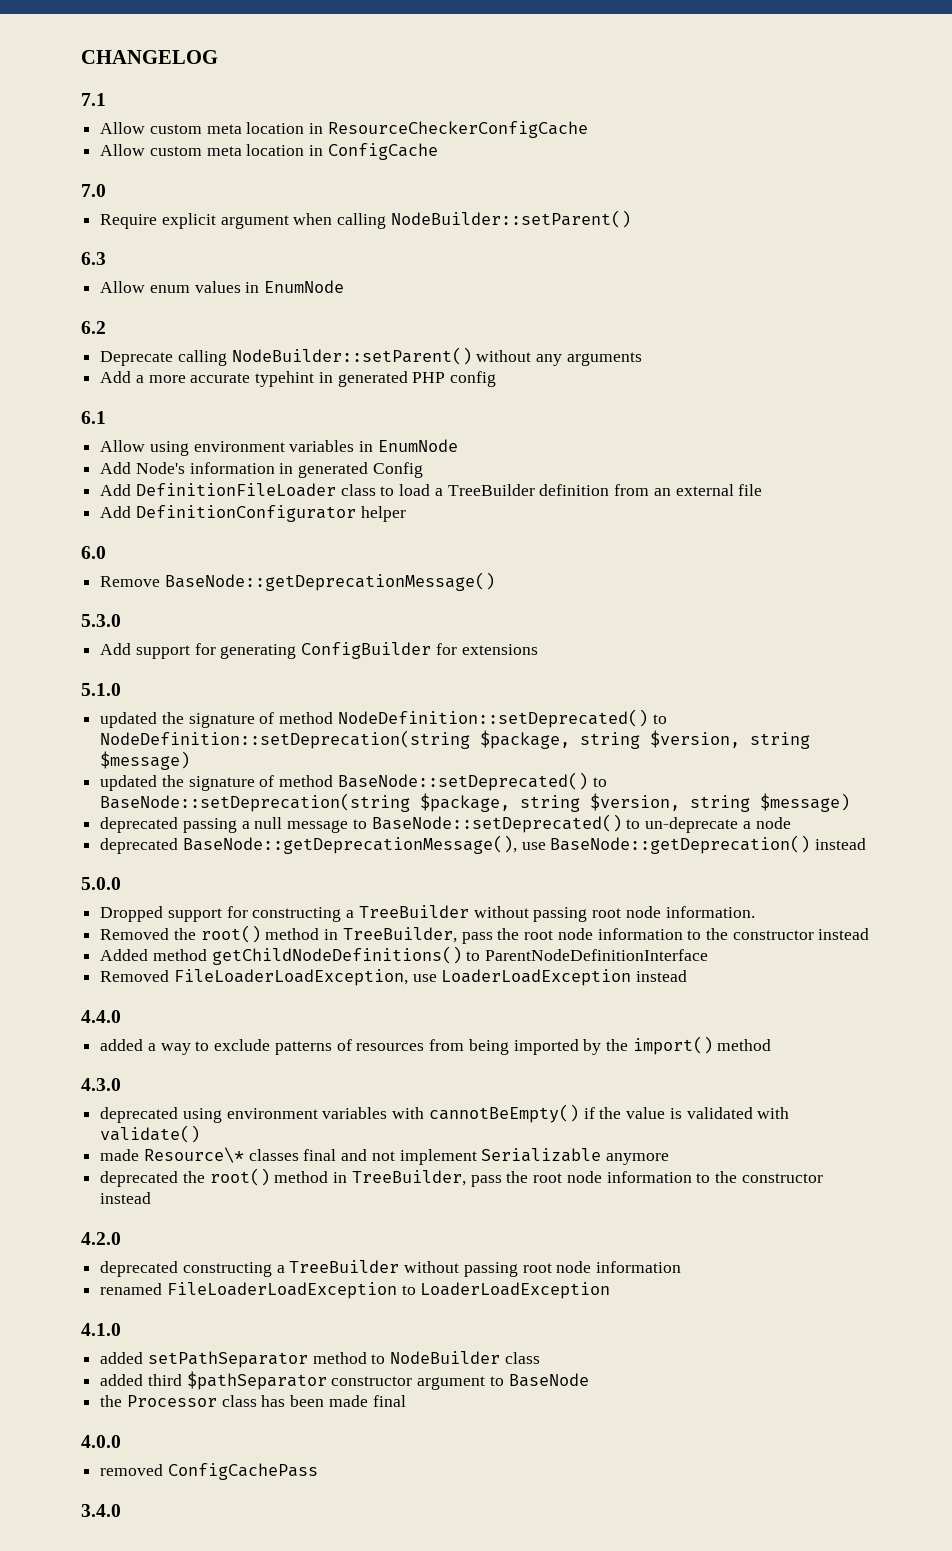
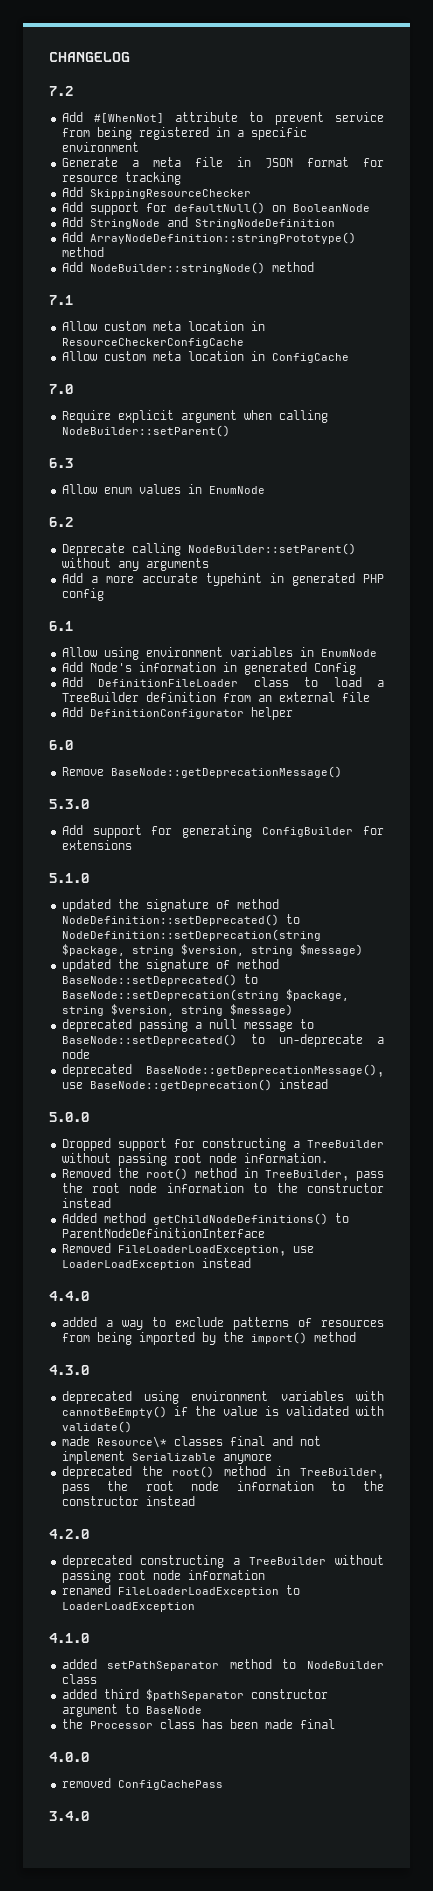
+ 7.2
+ Add #[WhenNot] attribute to prevent service from being registered in a specific environment
+ Generate a meta file in JSON format for resource tracking
+ Add SkippingResourceChecker
+ Add support for defaultNull() on BooleanNode
+ Add StringNode and StringNodeDefinition
+ Add ArrayNodeDefinition::stringPrototype() method
+ Add NodeBuilder::stringNode() method

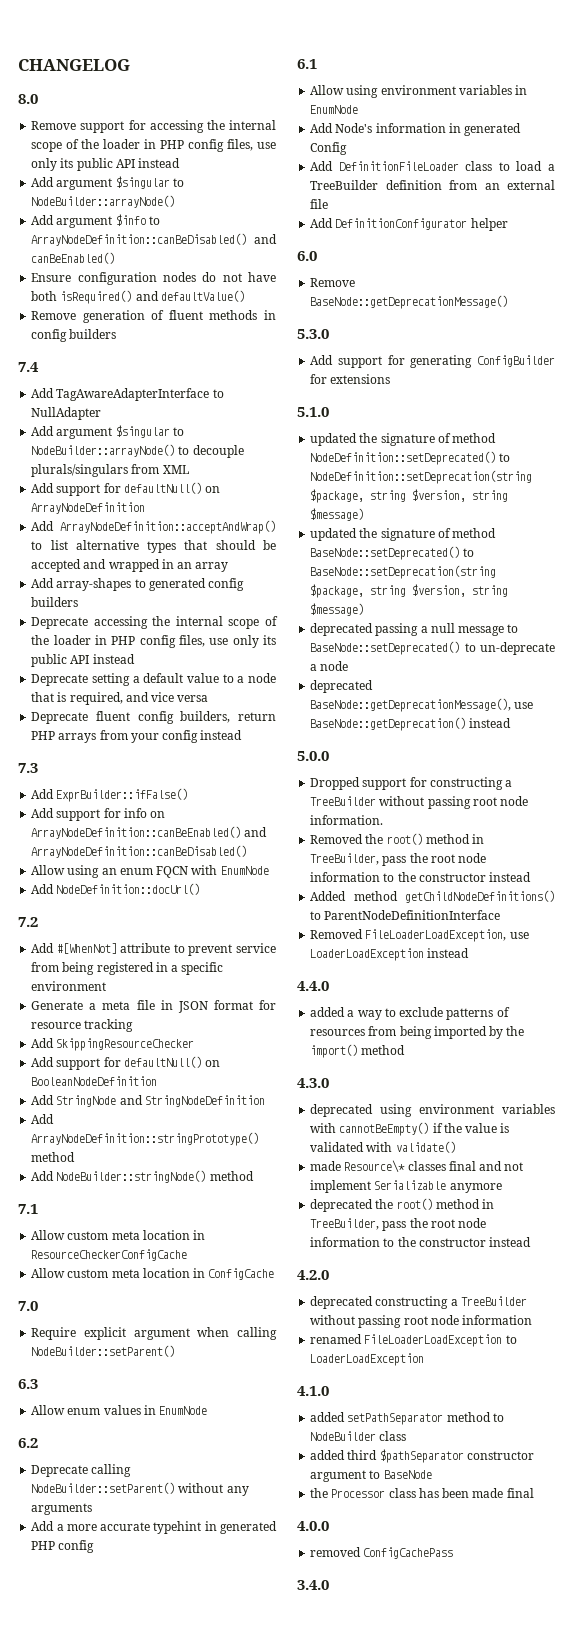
+ 8.0
+ Remove support for accessing the internal scope of the loader in PHP config files, use only its public API instead
+ Add argument $singular to NodeBuilder::arrayNode()
+ Add argument $info to ArrayNodeDefinition::canBeDisabled() and canBeEnabled()
+ Ensure configuration nodes do not have both isRequired() and defaultValue()
+ Remove generation of fluent methods in config builders
+ 7.4
+ Add TagAwareAdapterInterface to NullAdapter
+ Add argument $singular to NodeBuilder::arrayNode() to decouple plurals/singulars from XML
+ Add support for defaultNull() on ArrayNodeDefinition
+ Add ArrayNodeDefinition::acceptAndWrap() to list alternative types that should be accepted and wrapped in an array
+ Add array-shapes to generated config builders
+ Deprecate accessing the internal scope of the loader in PHP config files, use only its public API instead
+ Deprecate setting a default value to a node that is required, and vice versa
+ Deprecate fluent config builders, return PHP arrays from your config instead
+ 7.3
+ Add ExprBuilder::ifFalse()
+ Add support for info on ArrayNodeDefinition::canBeEnabled() and ArrayNodeDefinition::canBeDisabled()
+ Allow using an enum FQCN with EnumNode
+ Add NodeDefinition::docUrl()
- Add support for defaultNull() on BooleanNode
+ Add support for defaultNull() on BooleanNodeDefinition

